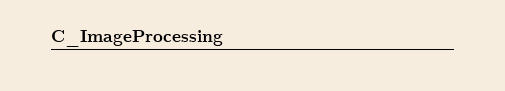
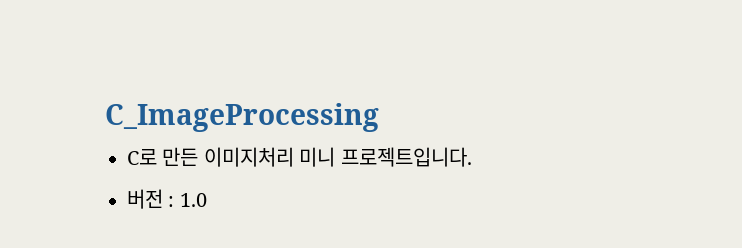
+ C로 만든 이미지처리 미니 프로젝트입니다.
+ 버전 : 1.0

